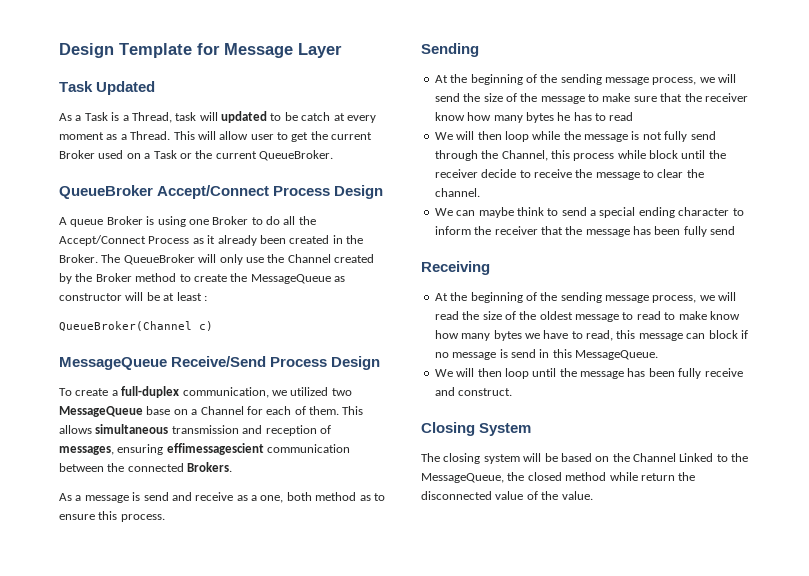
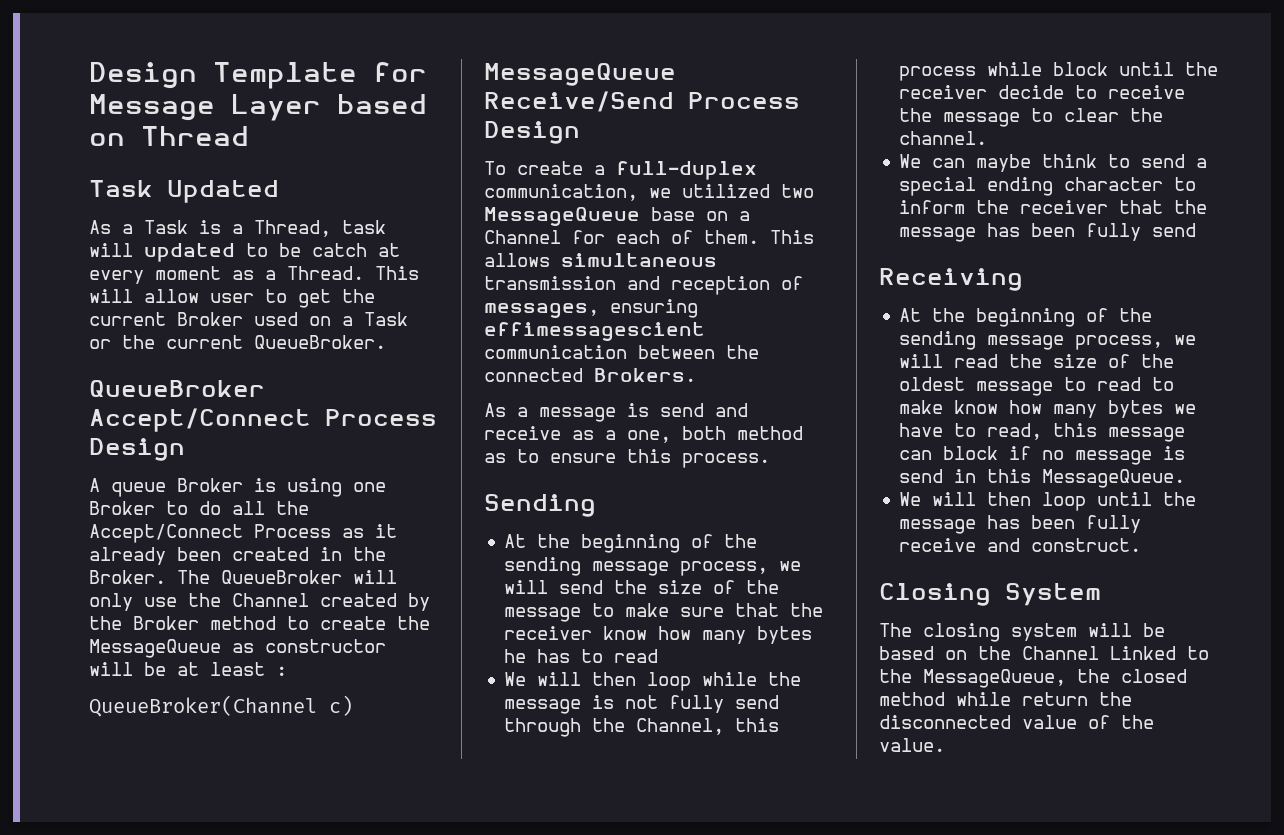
- Design Template for Message Layer
+ Design Template for Message Layer based on Thread

